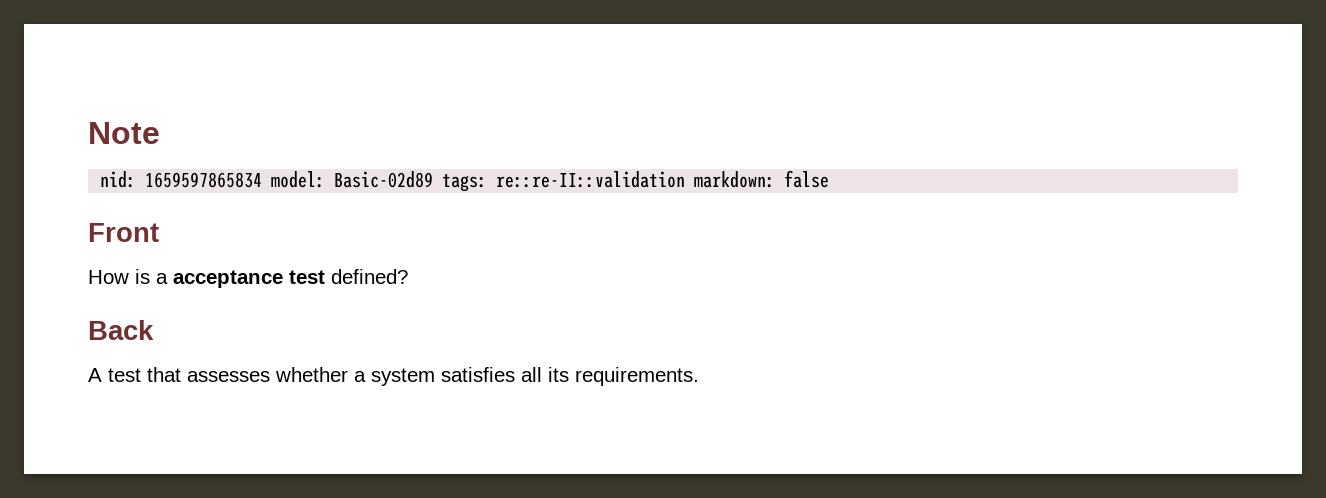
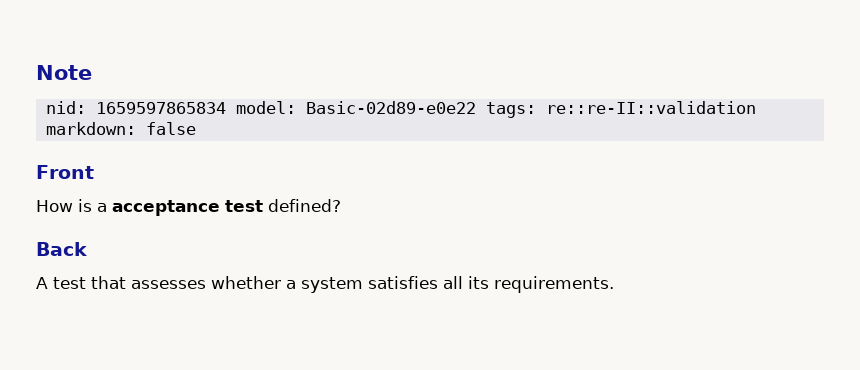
- nid: 1659597865834 model: Basic-02d89 tags: re::re-II::validation markdown: false
+ nid: 1659597865834 model: Basic-02d89-e0e22 tags: re::re-II::validation markdown: false

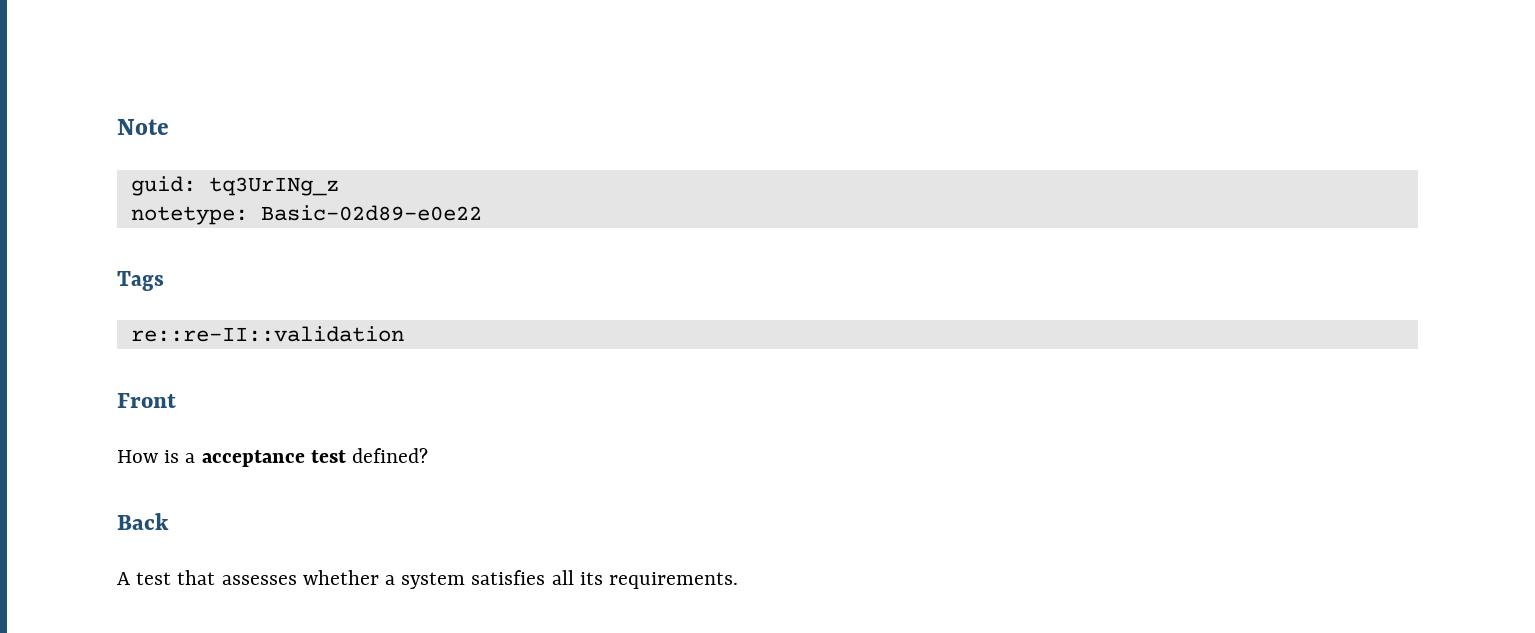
- nid: 1659597865834 model: Basic-02d89-e0e22 tags: re::re-II::validation markdown: false
+ guid: tq3UrINg_z
+ notetype: Basic-02d89-e0e22
+ Tags
+ re::re-II::validation

